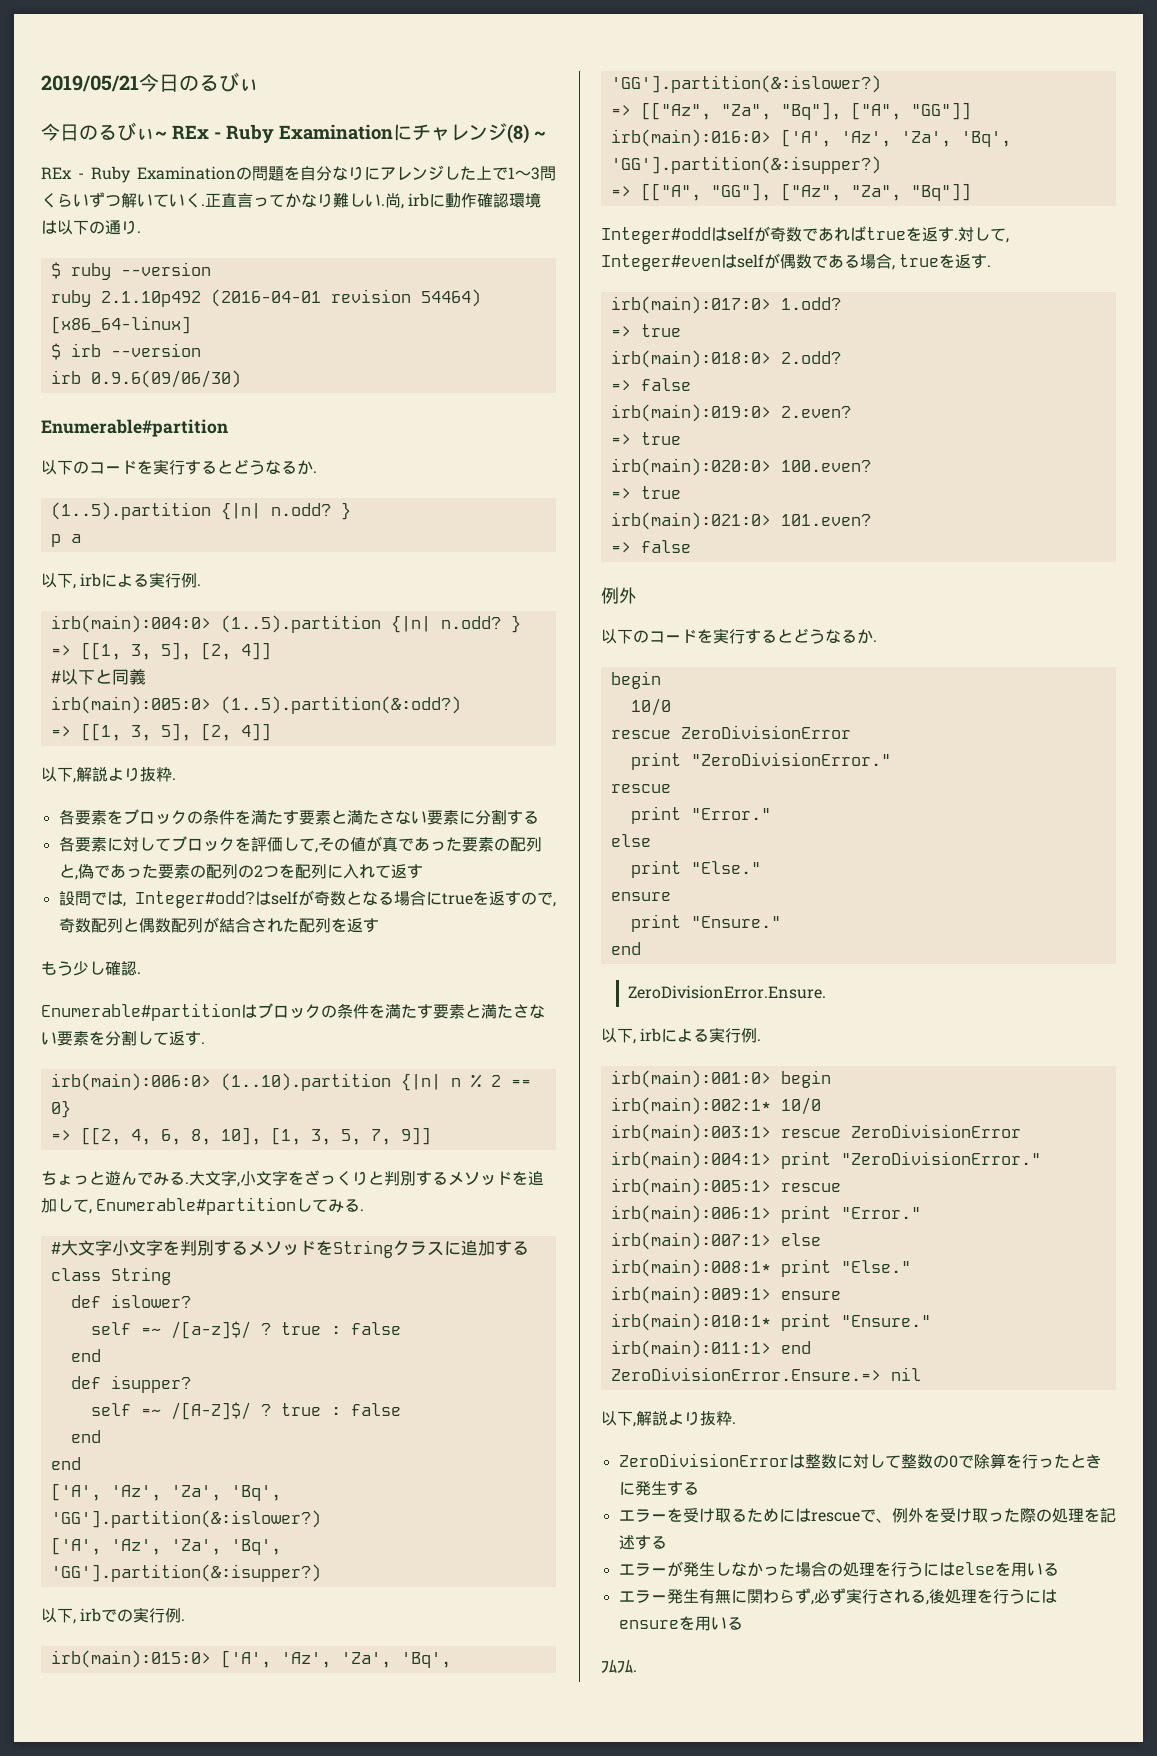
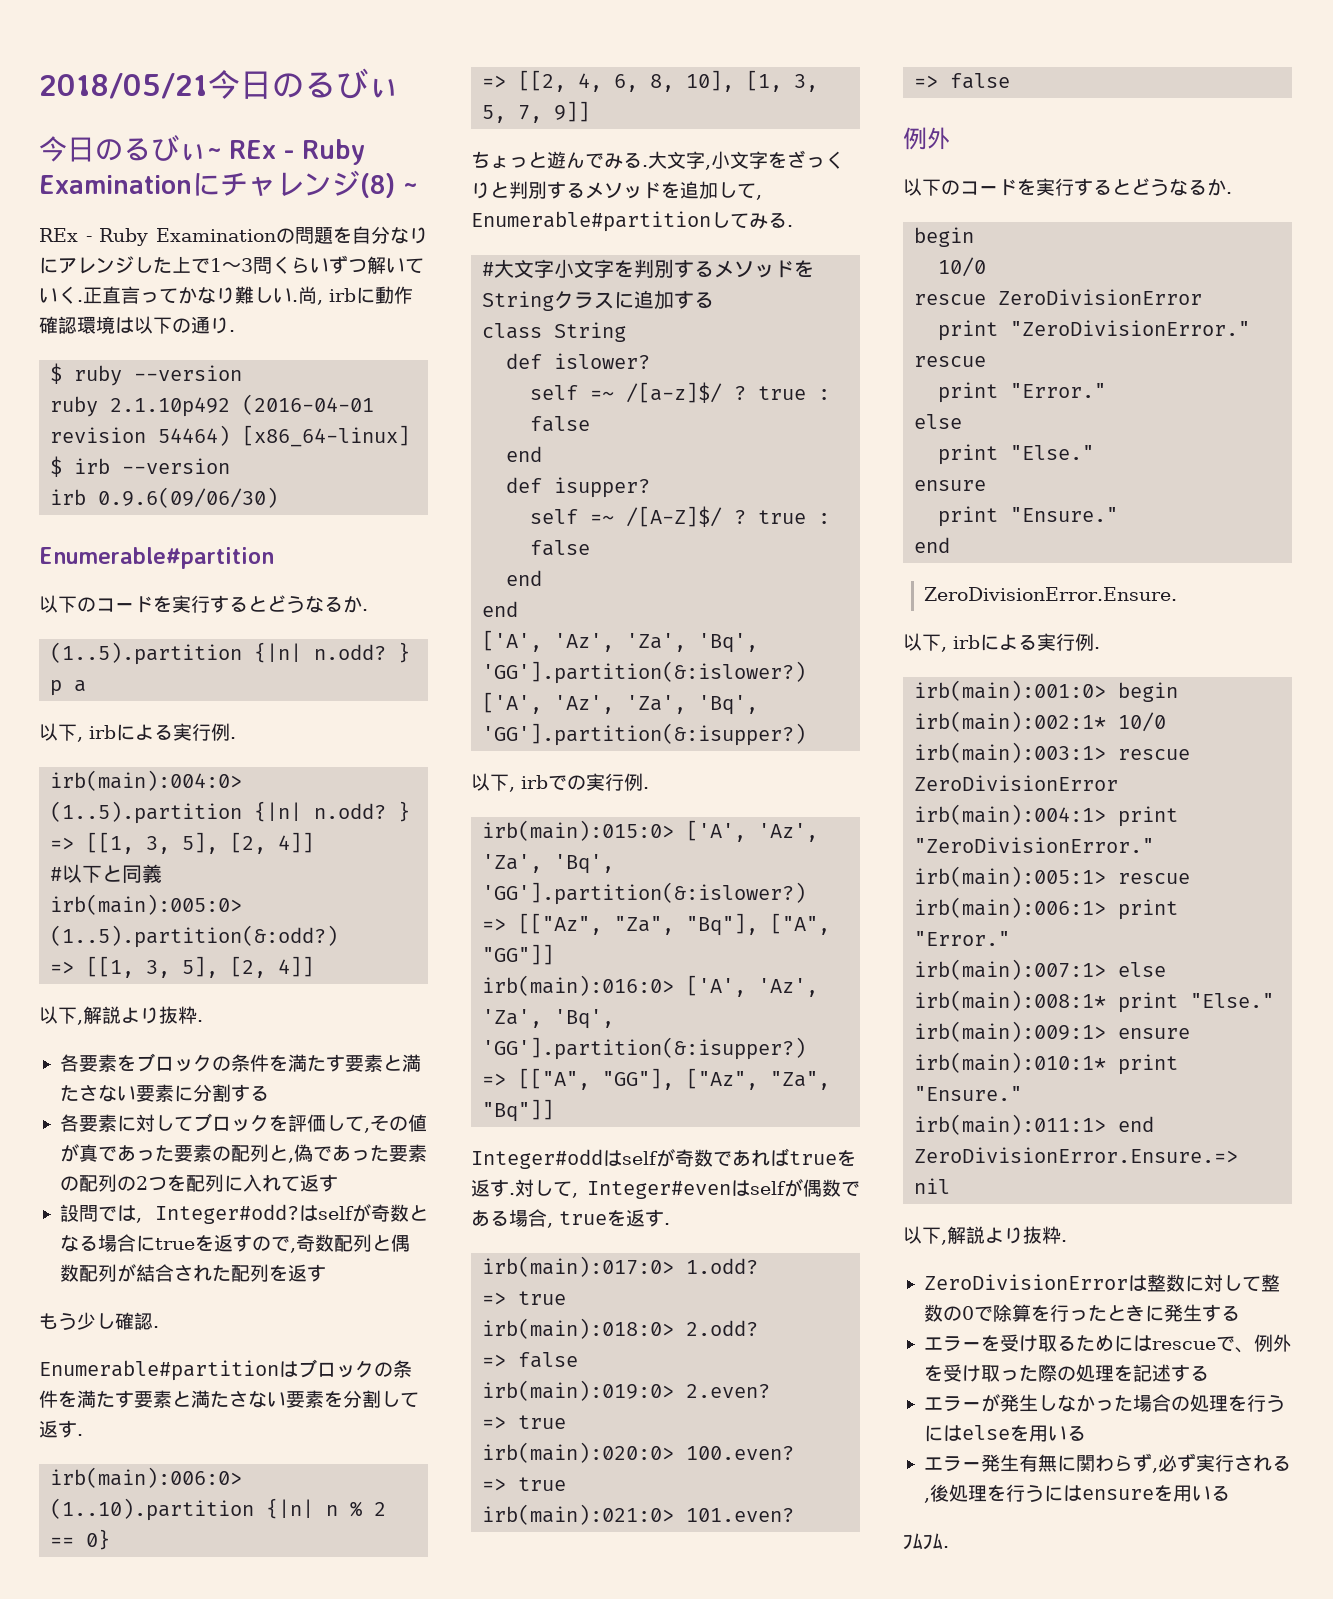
- 2019/05/21今日のるびぃ
+ 2018/05/21今日のるびぃ

